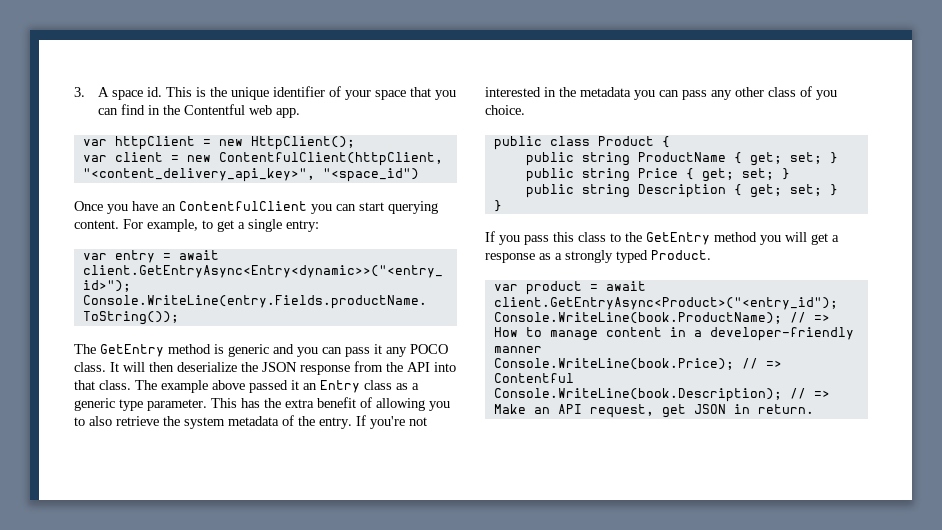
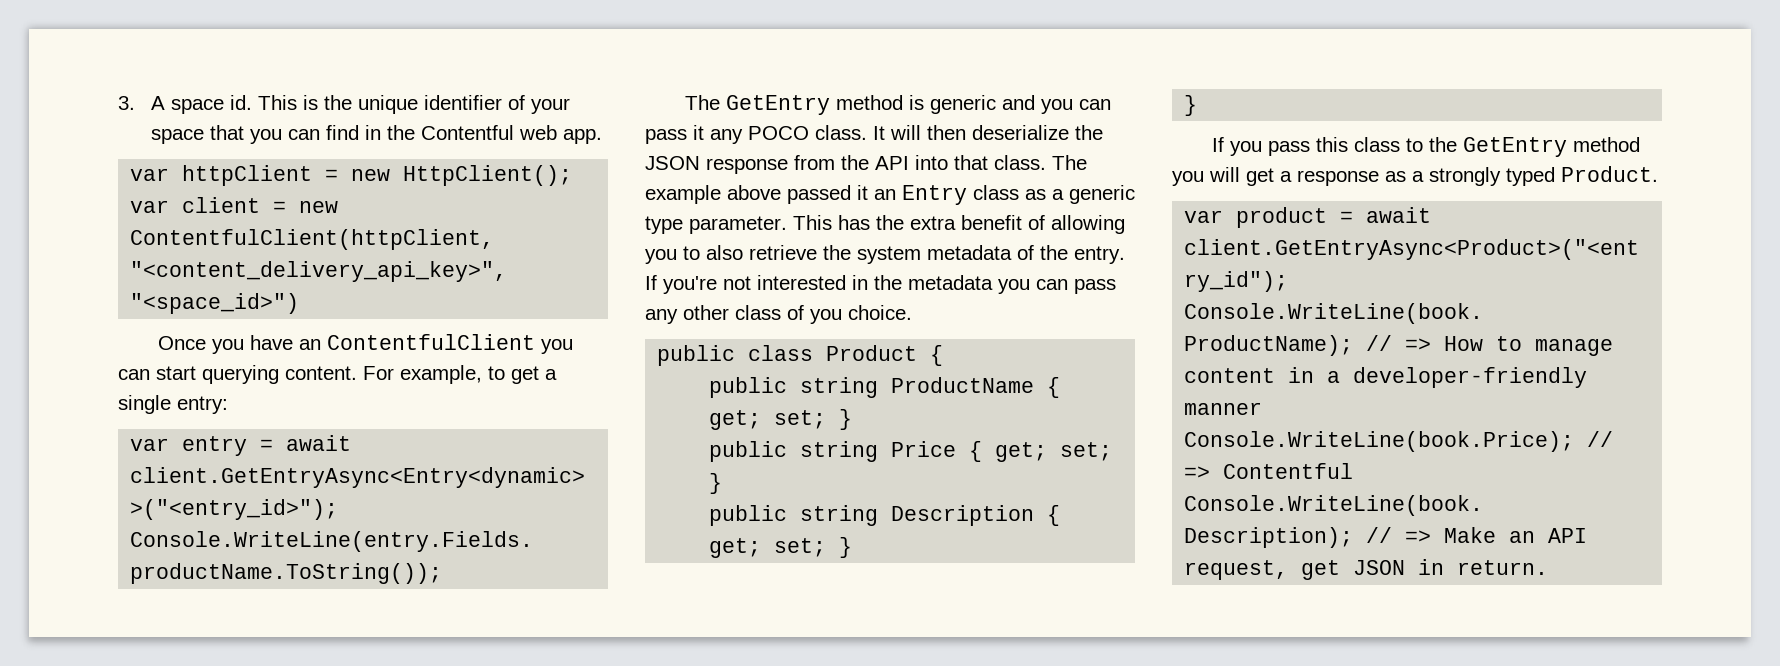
- var client = new ContentfulClient(httpClient, "<content_delivery_api_key>", "<space_id")
+ var client = new ContentfulClient(httpClient, "<content_delivery_api_key>", "<space_id>")

